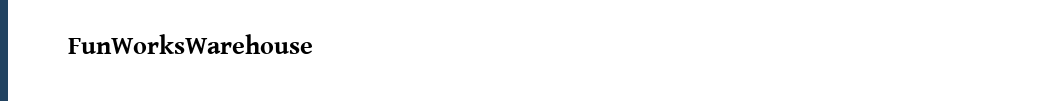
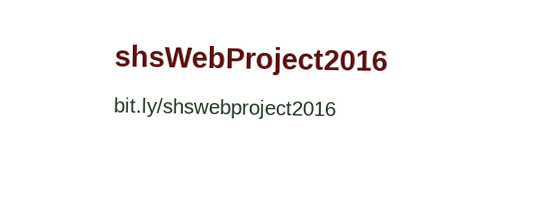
- FunWorksWarehouse
+ shsWebProject2016
+ bit.ly/shswebproject2016

